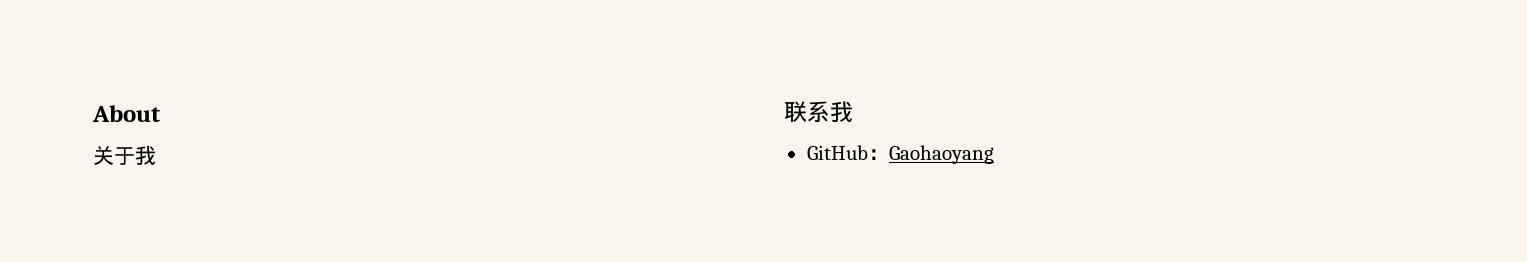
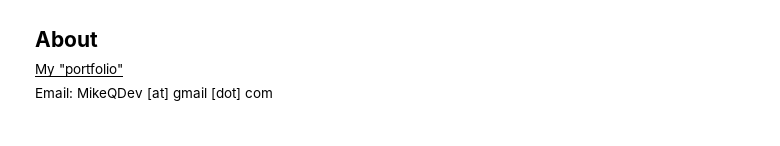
- 关于我
- 联系我
- GitHub：Gaohaoyang
+ My "portfolio"
+ Email: MikeQDev [at] gmail [dot] com

